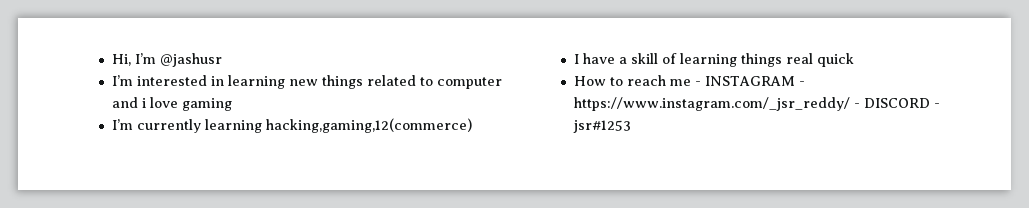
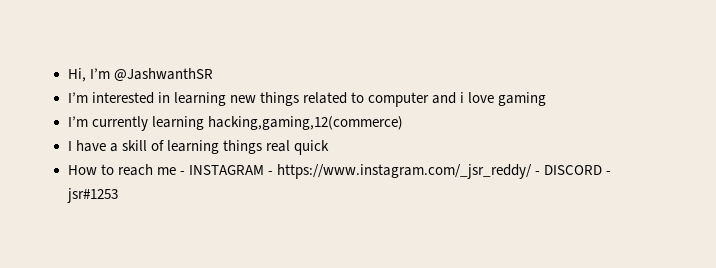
- Hi, I’m @jashusr
+ Hi, I’m @JashwanthSR

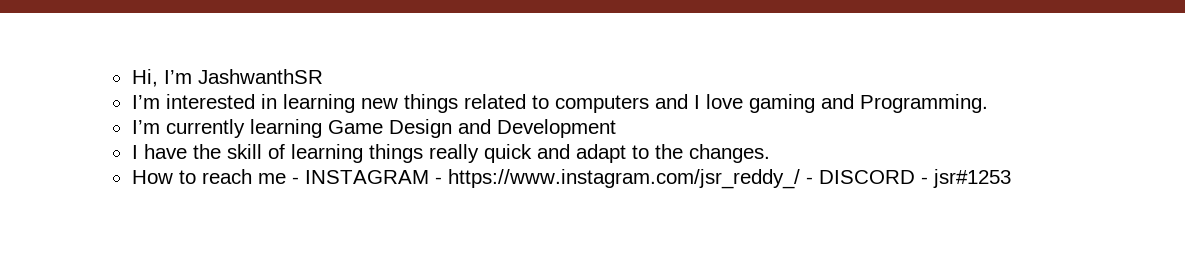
- Hi, I’m @JashwanthSR
+ Hi, I’m JashwanthSR
- I’m interested in learning new things related to computer and i love gaming
+ I’m interested in learning new things related to computers and I love gaming and Programming.
- I’m currently learning hacking,gaming,12(commerce)
+ I’m currently learning Game Design and Development
- I have a skill of learning things real quick
+ I have the skill of learning things really quick and adapt to the changes.
- How to reach me - INSTAGRAM - https://www.instagram.com/_jsr_reddy/ - DISCORD - jsr#1253
+ How to reach me - INSTAGRAM - https://www.instagram.com/jsr_reddy_/ - DISCORD - jsr#1253

